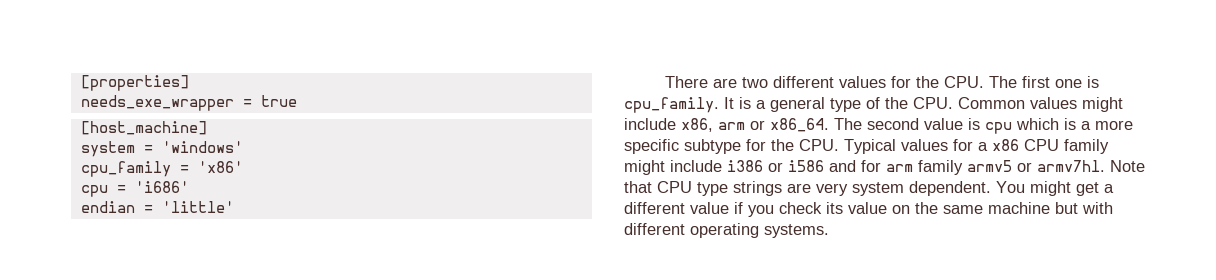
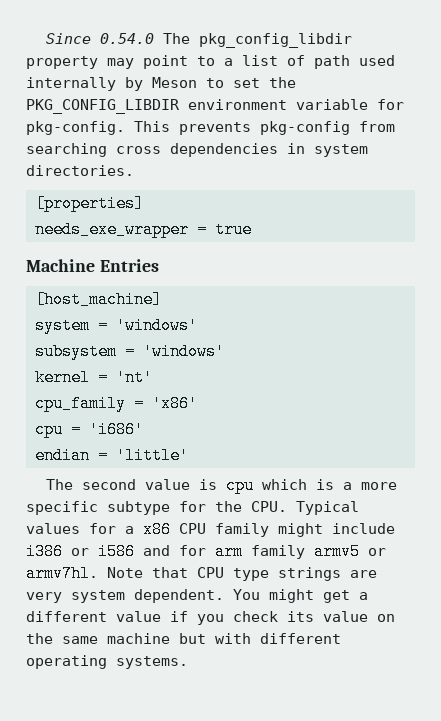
+ Since 0.54.0 The pkg_config_libdir property may point to a list of path used internally by Meson to set the PKG_CONFIG_LIBDIR environment variable for pkg-config. This prevents pkg-config from searching cross dependencies in system directories.
+ Machine Entries
+ subsystem = 'windows'
+ kernel = 'nt'
- There are two different values for the CPU. The first one is cpu_family. It is a general type of the CPU. Common values might include x86, arm or x86_64.

